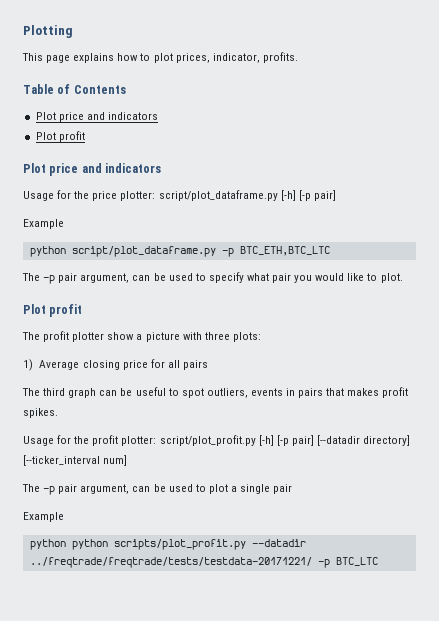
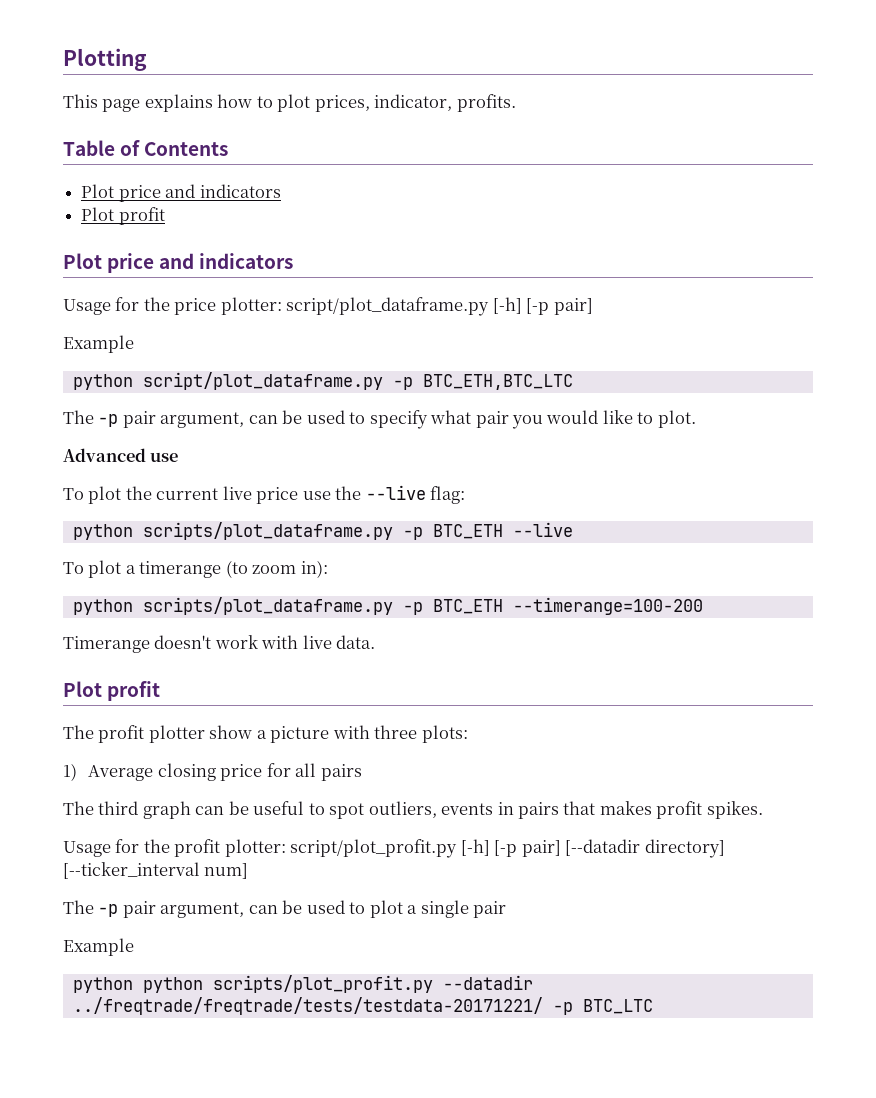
+ Advanced use
+ To plot the current live price use the --live flag:
+ python scripts/plot_dataframe.py -p BTC_ETH --live
+ To plot a timerange (to zoom in):
+ python scripts/plot_dataframe.py -p BTC_ETH --timerange=100-200
+ Timerange doesn't work with live data.

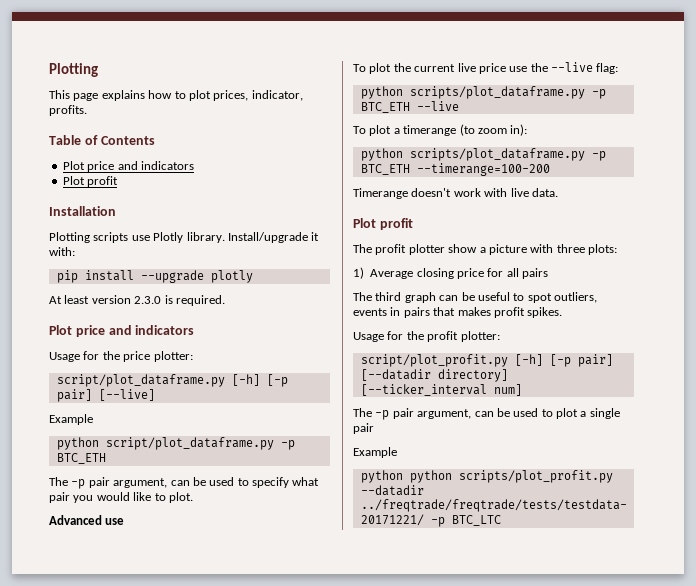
+ Installation
+ Plotting scripts use Plotly library. Install/upgrade it with:
+ pip install --upgrade plotly
+ At least version 2.3.0 is required.
- Usage for the price plotter: script/plot_dataframe.py [-h] [-p pair]
+ Usage for the price plotter:
+ script/plot_dataframe.py [-h] [-p pair] [--live]
- python script/plot_dataframe.py -p BTC_ETH,BTC_LTC
+ python script/plot_dataframe.py -p BTC_ETH
- Usage for the profit plotter: script/plot_profit.py [-h] [-p pair] [--datadir directory] [--ticker_interval num]
+ Usage for the profit plotter:
+ script/plot_profit.py [-h] [-p pair] [--datadir directory] [--ticker_interval num]

